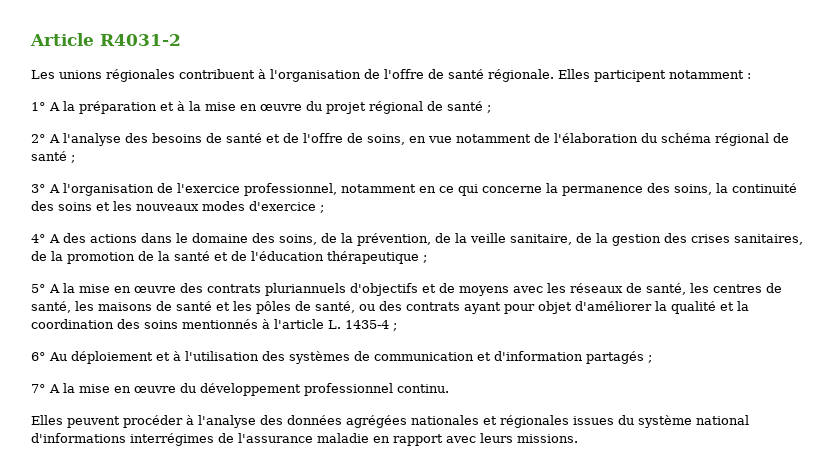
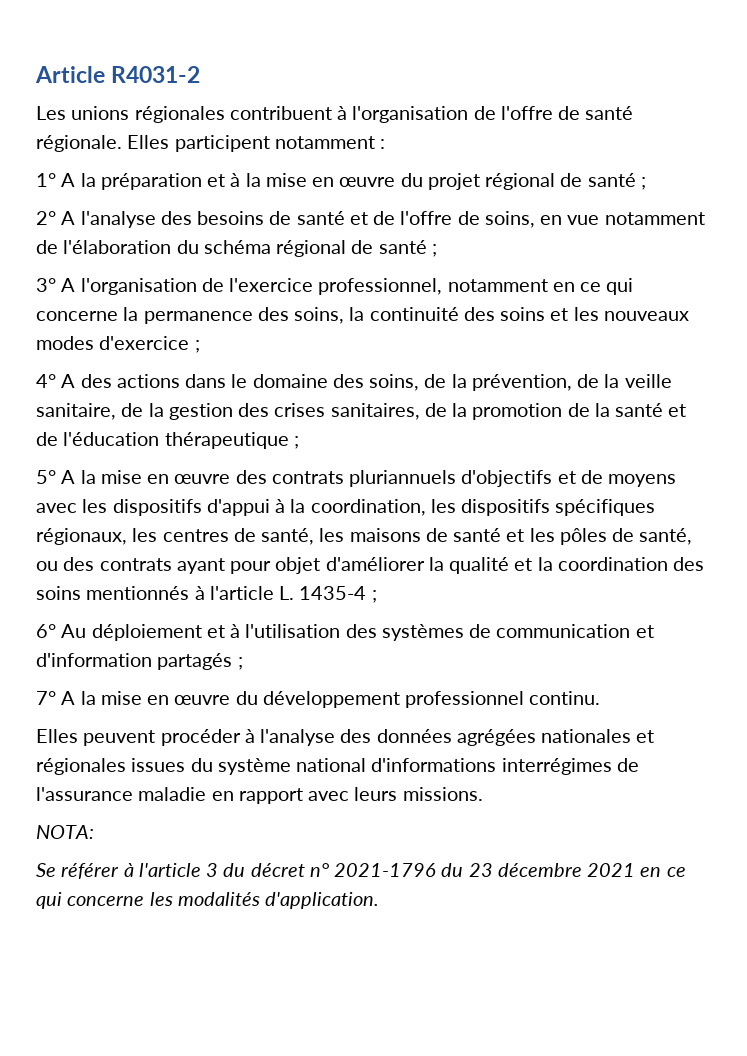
- 5° A la mise en œuvre des contrats pluriannuels d'objectifs et de moyens avec les réseaux de santé, les centres de santé, les maisons de santé et les pôles de santé, ou des contrats ayant pour objet d'améliorer la qualité et la coordination des soins mentionnés à l'article L. 1435-4 ;
+ 5° A la mise en œuvre des contrats pluriannuels d'objectifs et de moyens avec les dispositifs d'appui à la coordination, les dispositifs spécifiques régionaux, les centres de santé, les maisons de santé et les pôles de santé, ou des contrats ayant pour objet d'améliorer la qualité et la coordination des soins mentionnés à l'article L. 1435-4 ;
+ NOTA:
+ Se référer à l'article 3 du décret n° 2021-1796 du 23 décembre 2021 en ce qui concerne les modalités d'application.

